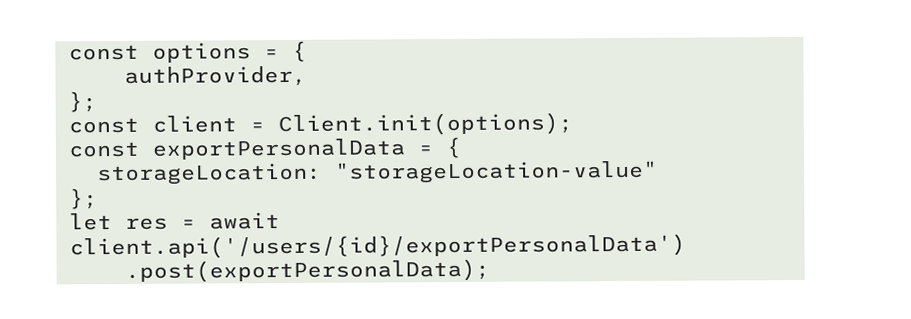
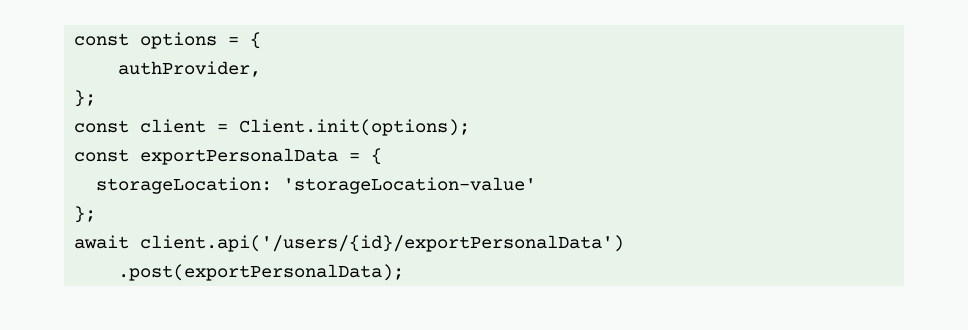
- storageLocation: "storageLocation-value"
+ storageLocation: 'storageLocation-value'
  };
- let res = await client.api('/users/{id}/exportPersonalData')
+ await client.api('/users/{id}/exportPersonalData')

